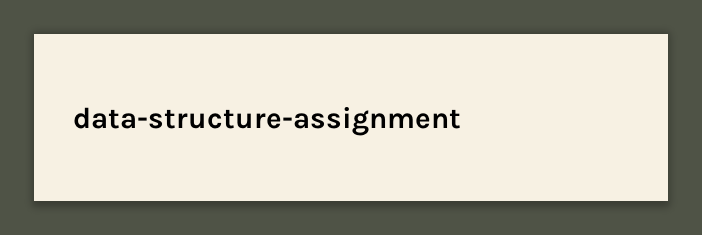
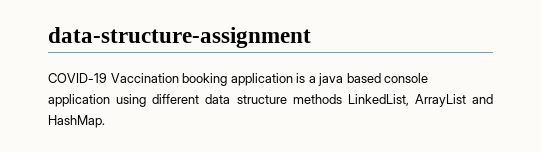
+ COVID-19 Vaccination booking application is a java based console application using different data structure methods LinkedList, ArrayList and HashMap.

